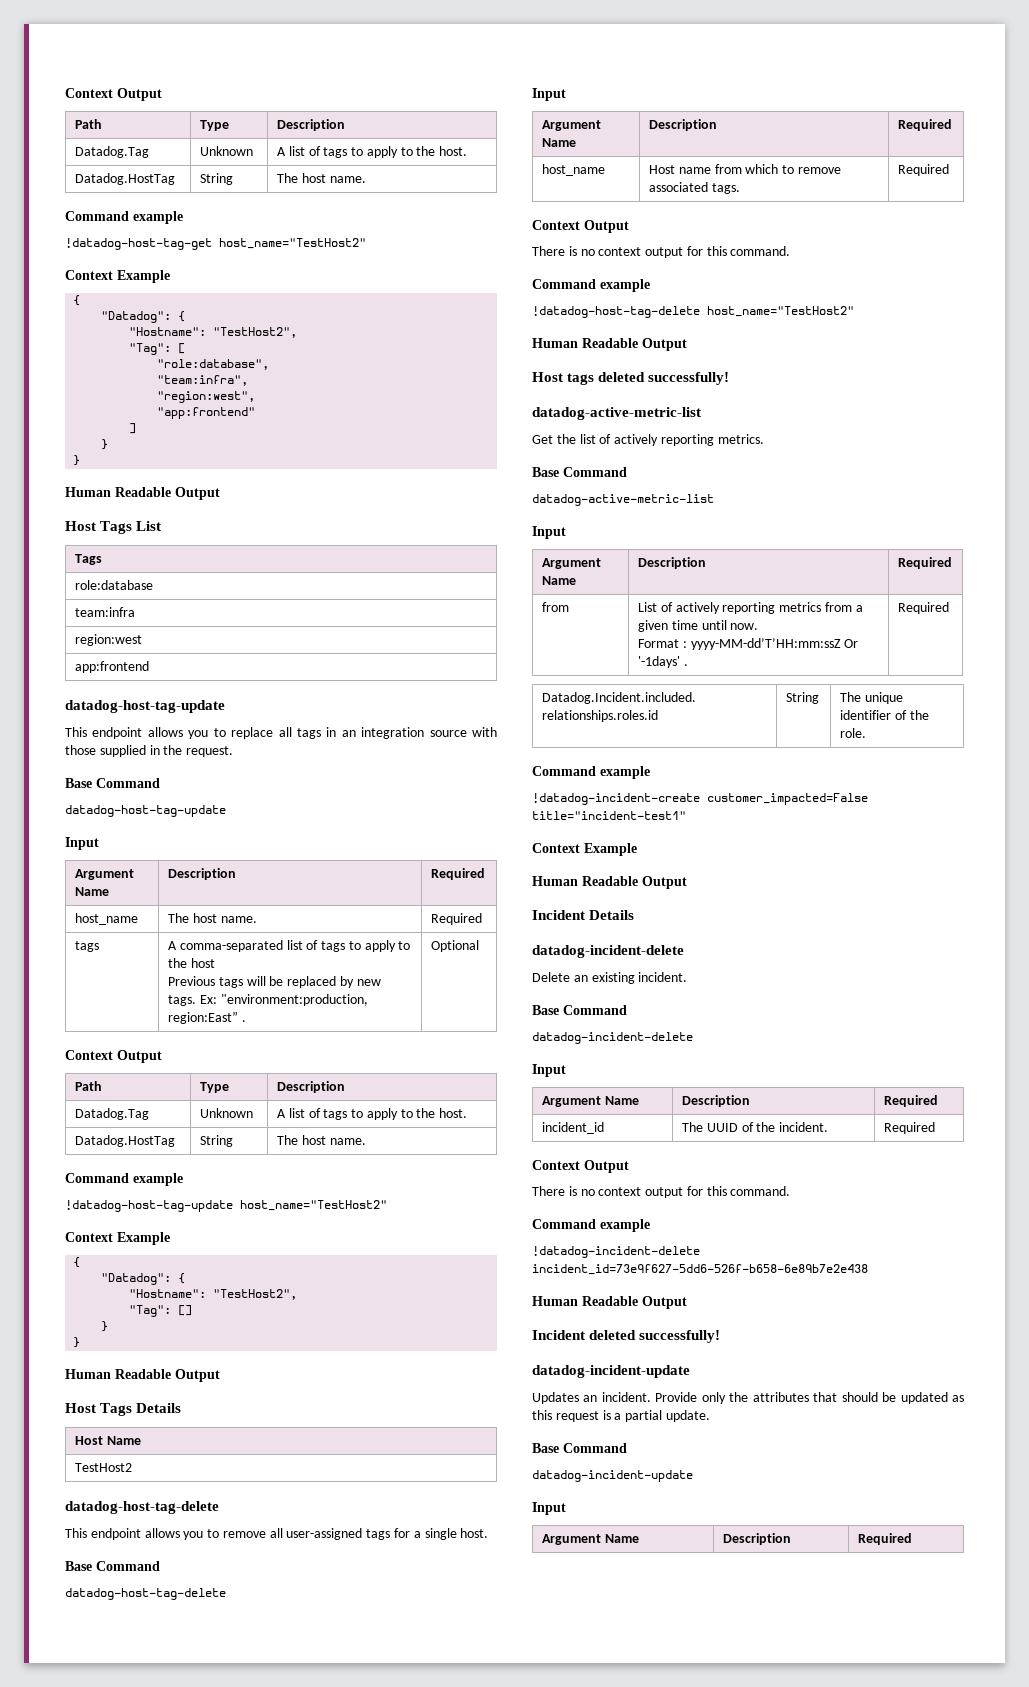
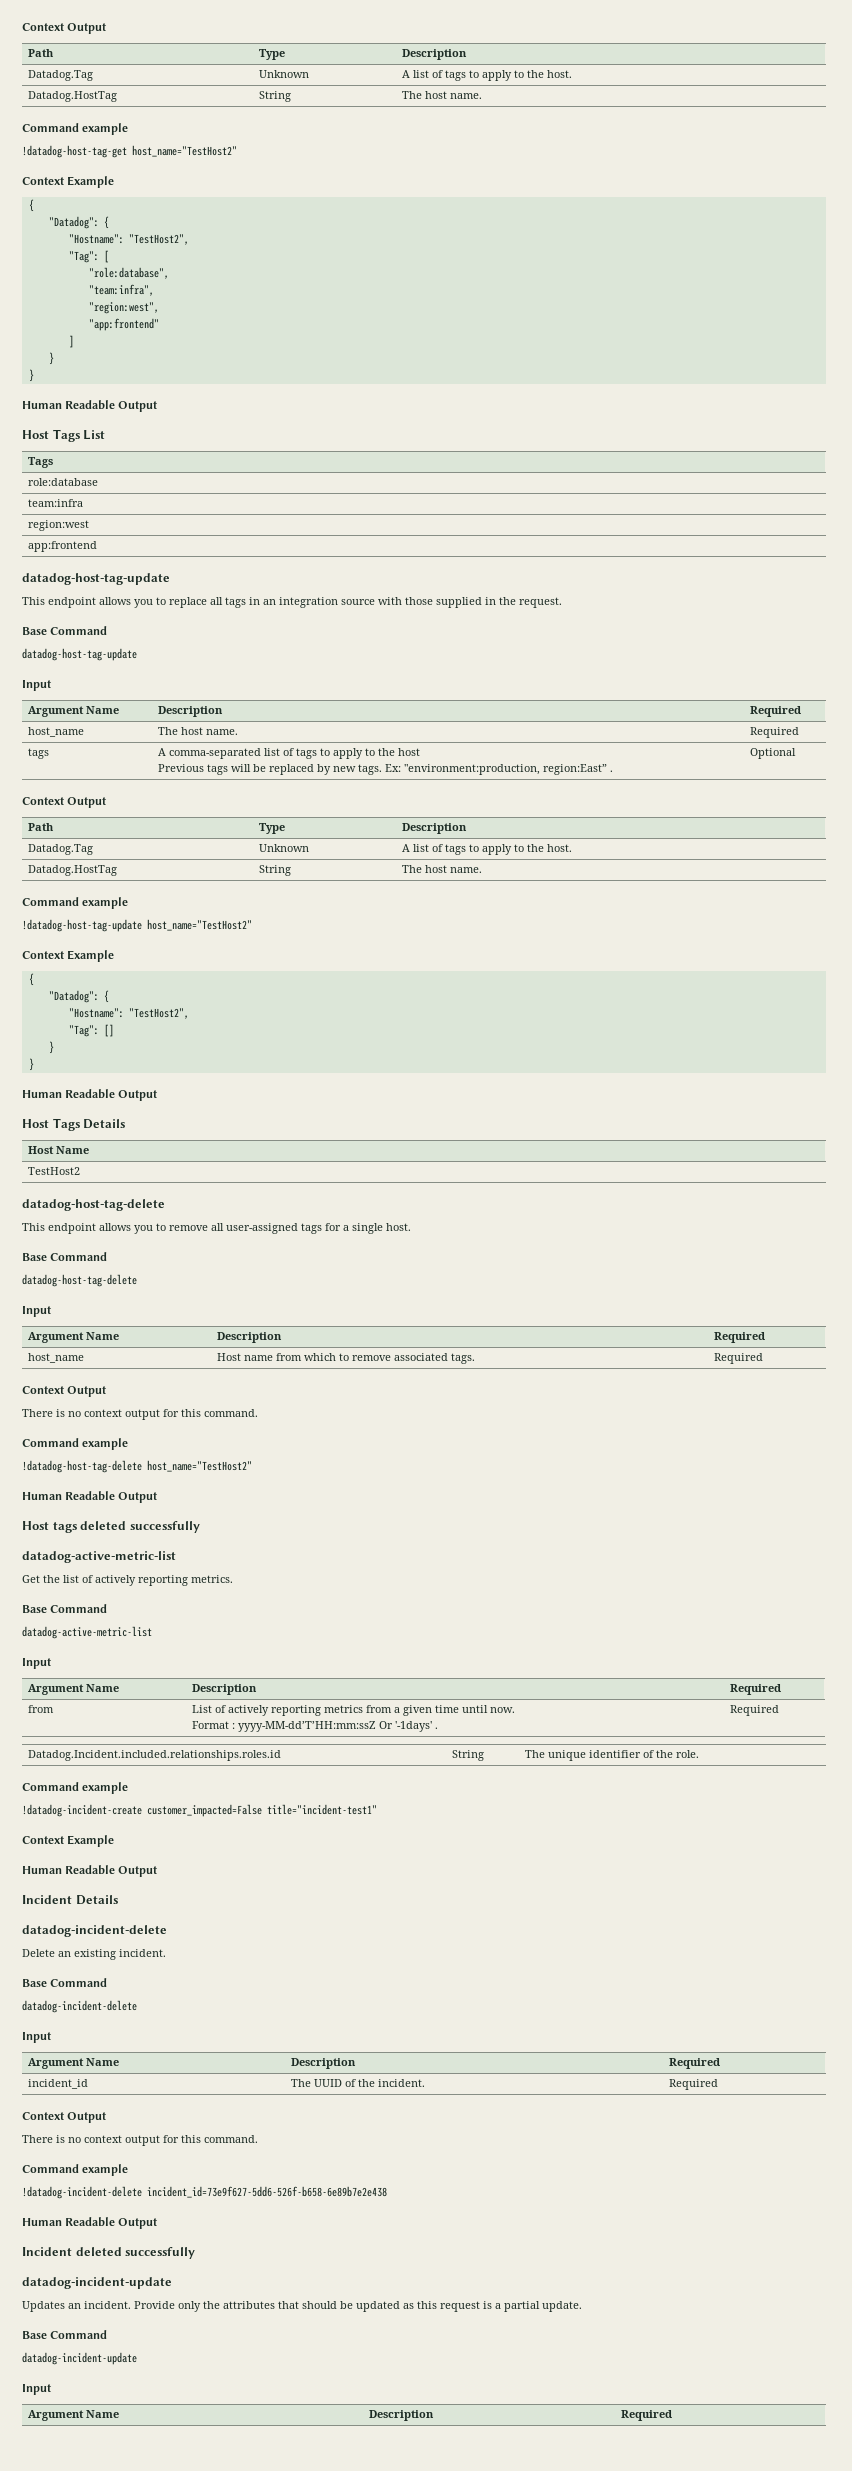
- Host tags deleted successfully!
+ Host tags deleted successfully
- Incident deleted successfully!
+ Incident deleted successfully

